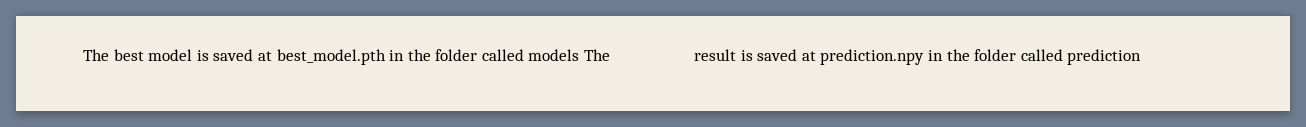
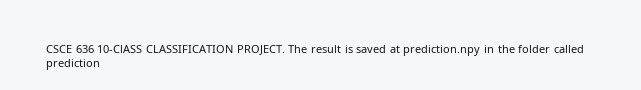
- The best model is saved at best_model.pth in the folder called models The result is saved at prediction.npy in the folder called prediction
+ CSCE 636 10-ClASS CLASSIFICATION PROJECT. The result is saved at prediction.npy in the folder called prediction

